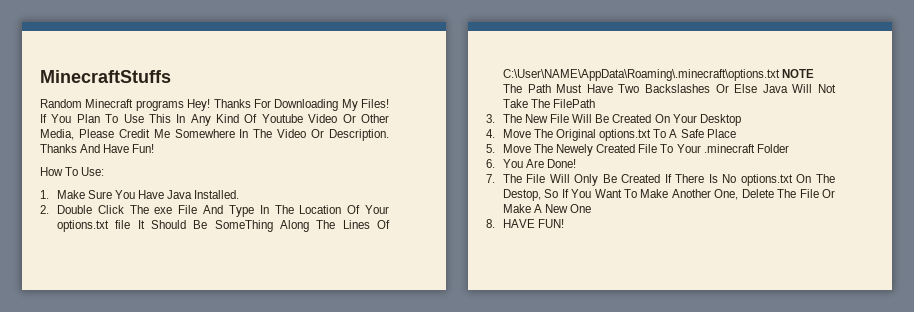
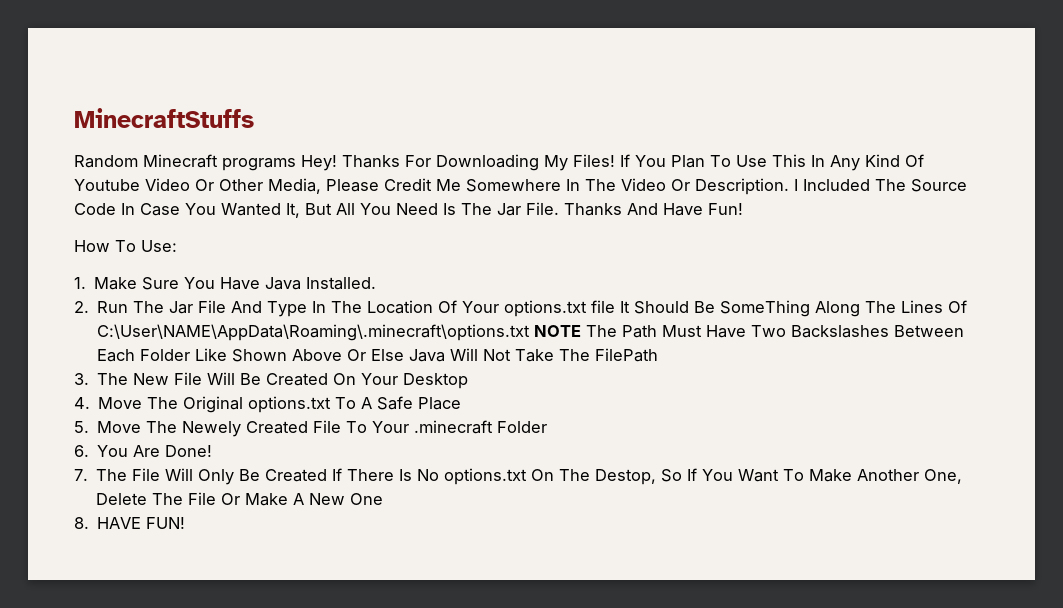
+ I Included The Source Code In Case You Wanted It, But All You Need Is The Jar File.
- 2. Double Click The exe File And Type In The Location Of Your options.txt file It Should Be SomeThing Along The Lines Of C:\User\NAME\AppData\Roaming\.minecraft\options.txt NOTE The Path Must Have Two Backslashes Or Else Java Will Not Take The FilePath
+ 2. Run The Jar File And Type In The Location Of Your options.txt file It Should Be SomeThing Along The Lines Of C:\User\NAME\AppData\Roaming\.minecraft\options.txt NOTE The Path Must Have Two Backslashes Between Each Folder Like Shown Above Or Else Java Will Not Take The FilePath

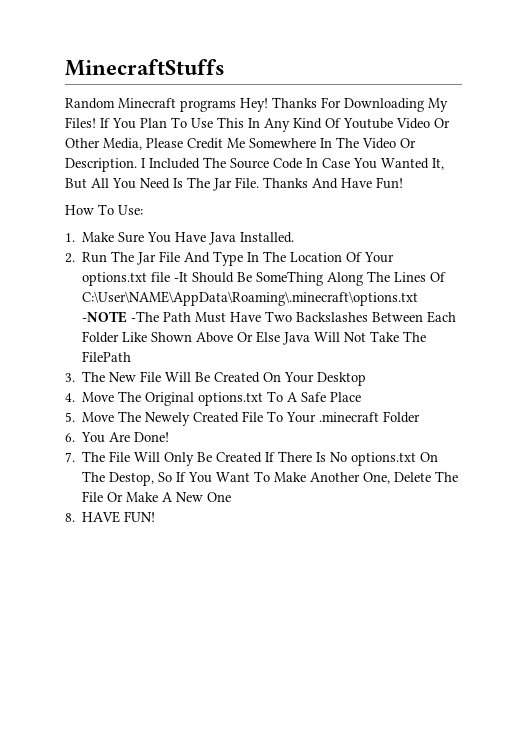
- 2. Run The Jar File And Type In The Location Of Your options.txt file It Should Be SomeThing Along The Lines Of C:\User\NAME\AppData\Roaming\.minecraft\options.txt NOTE The Path Must Have Two Backslashes Between Each Folder Like Shown Above Or Else Java Will Not Take The FilePath
+ 2. Run The Jar File And Type In The Location Of Your options.txt file -It Should Be SomeThing Along The Lines Of C:\User\NAME\AppData\Roaming\.minecraft\options.txt -NOTE -The Path Must Have Two Backslashes Between Each Folder Like Shown Above Or Else Java Will Not Take The FilePath

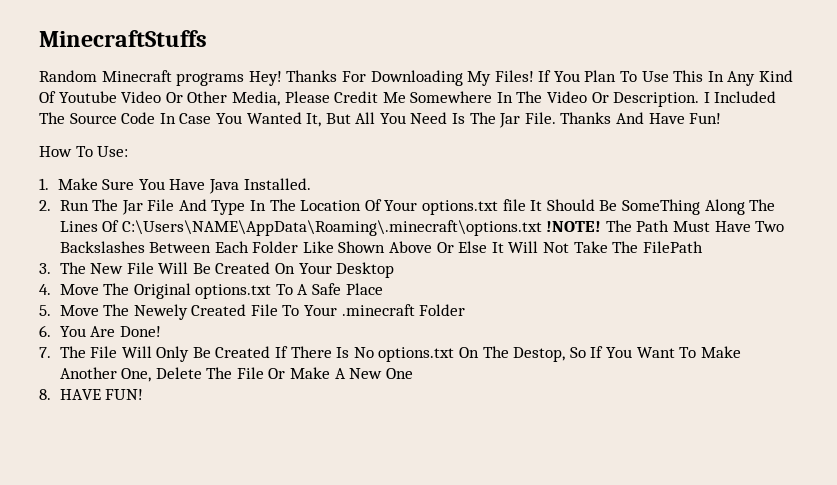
- 2. Run The Jar File And Type In The Location Of Your options.txt file -It Should Be SomeThing Along The Lines Of C:\User\NAME\AppData\Roaming\.minecraft\options.txt -NOTE -The Path Must Have Two Backslashes Between Each Folder Like Shown Above Or Else Java Will Not Take The FilePath
+ 2. Run The Jar File And Type In The Location Of Your options.txt file It Should Be SomeThing Along The Lines Of C:\Users\NAME\AppData\Roaming\.minecraft\options.txt !NOTE! The Path Must Have Two Backslashes Between Each Folder Like Shown Above Or Else It Will Not Take The FilePath

